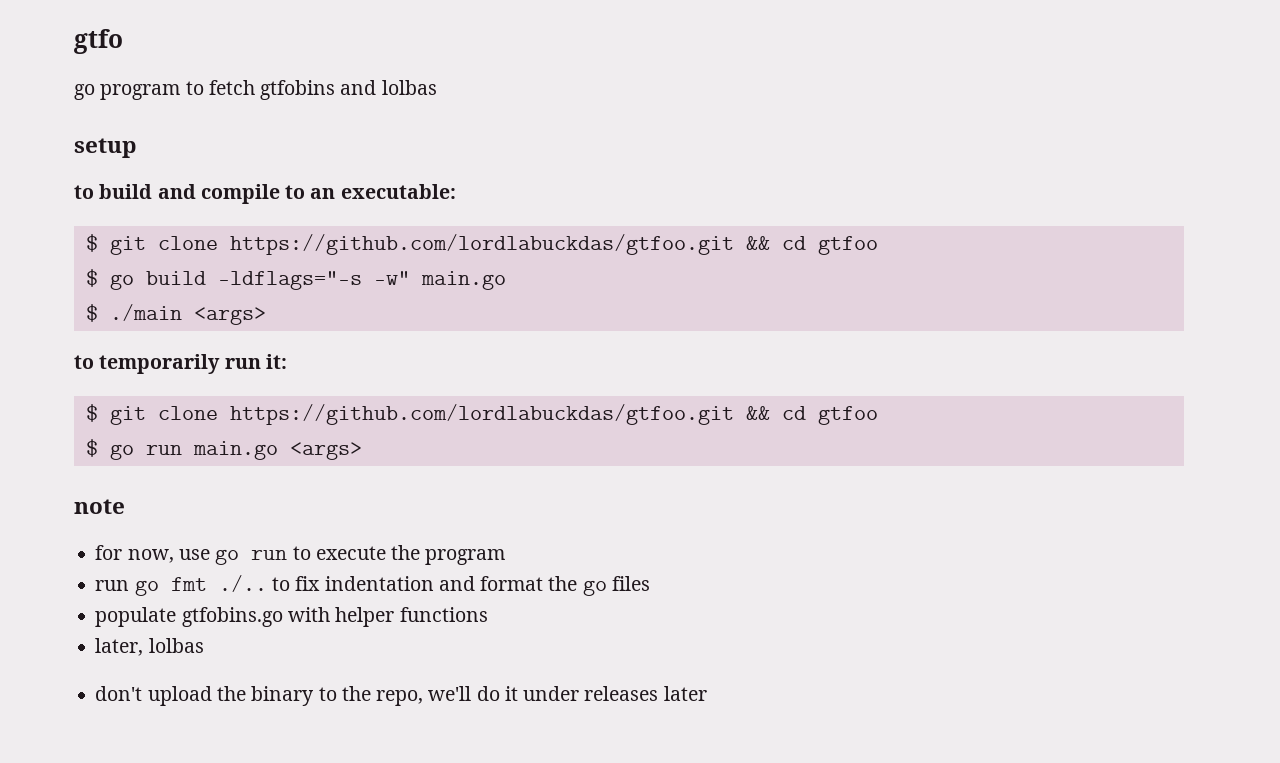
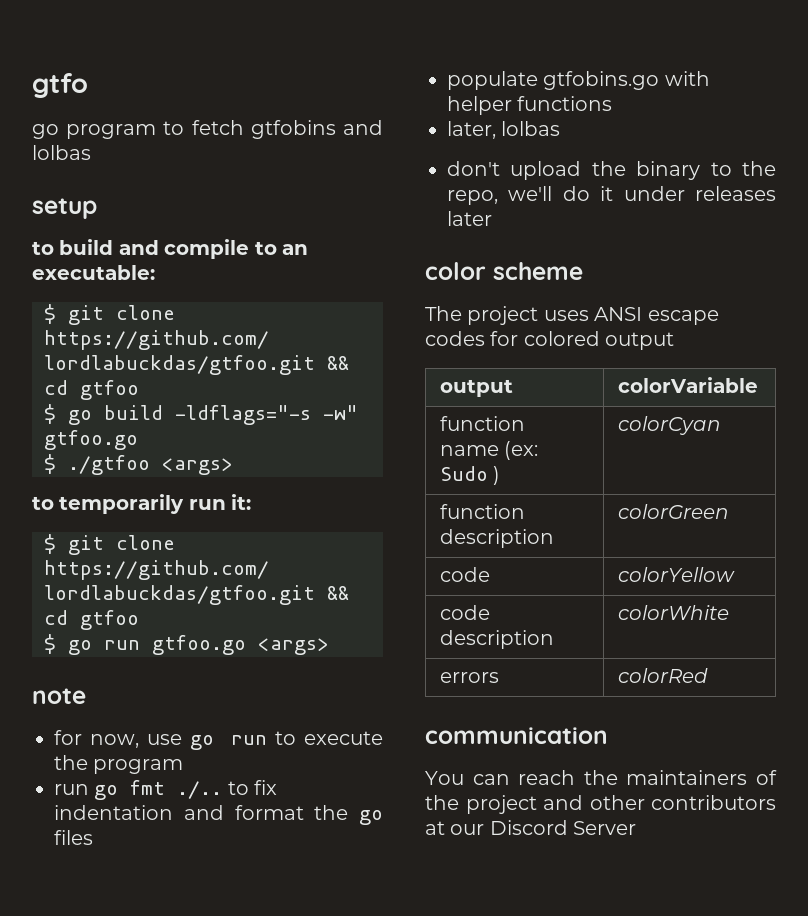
- $ go build -ldflags="-s -w" main.go
- $ ./main <args>
+ $ go build -ldflags="-s -w" gtfoo.go
+ $ ./gtfoo <args>
- $ go run main.go <args>
+ $ go run gtfoo.go <args>
+ color scheme
+ The project uses ANSI escape codes for colored output
+ output | colorVariable
+ function name (ex: Sudo ) | colorCyan
+ function description | colorGreen
+ code | colorYellow
+ code description | colorWhite
+ errors | colorRed
+ communication
+ You can reach the maintainers of the project and other contributors at our Discord Server

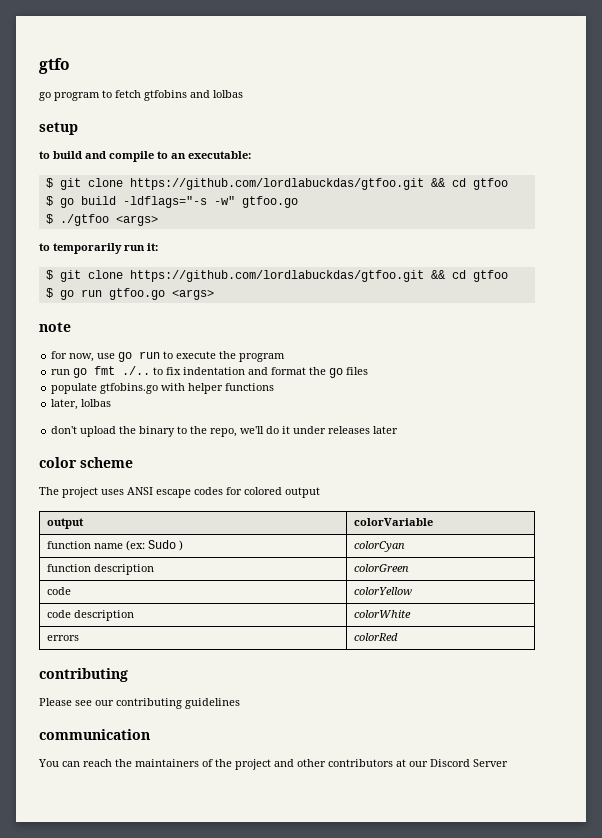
  errors | colorRed
+ contributing
+ Please see our contributing guidelines

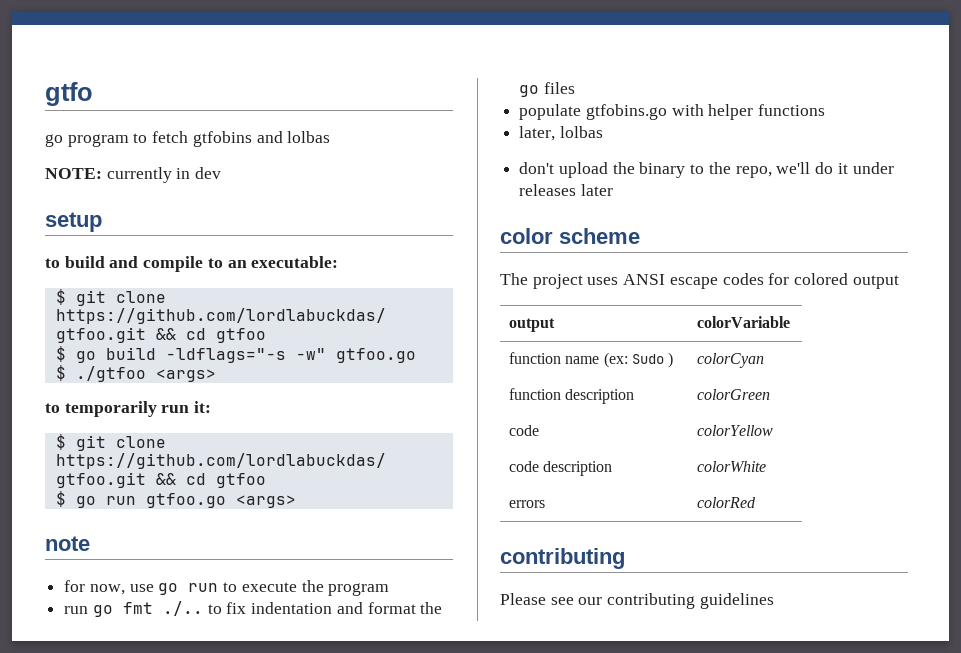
+ NOTE: currently in dev
- communication
- You can reach the maintainers of the project and other contributors at our Discord Server

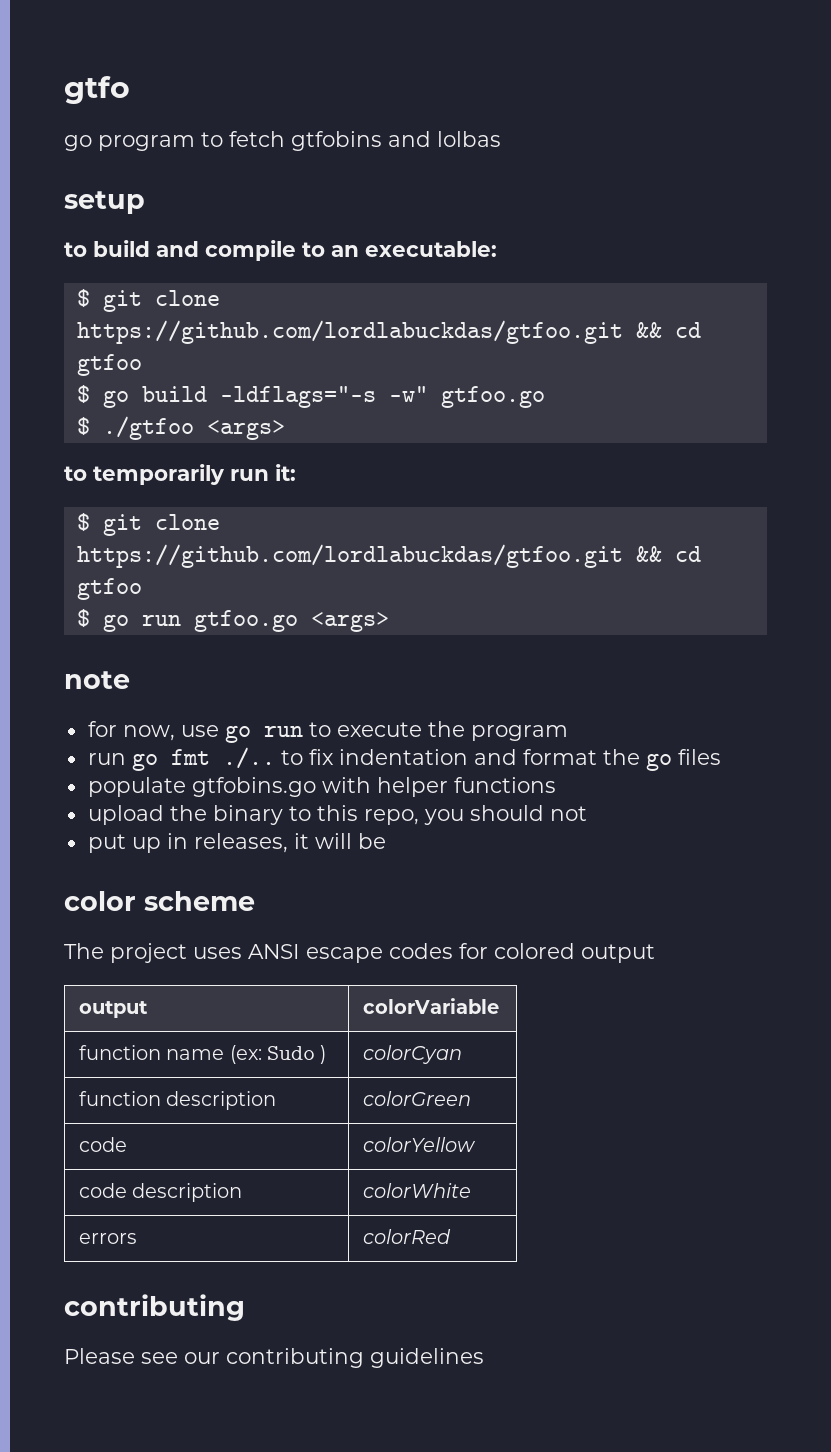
- NOTE: currently in dev
- later, lolbas
- don't upload the binary to the repo, we'll do it under releases later
+ upload the binary to this repo, you should not
+ put up in releases, it will be

